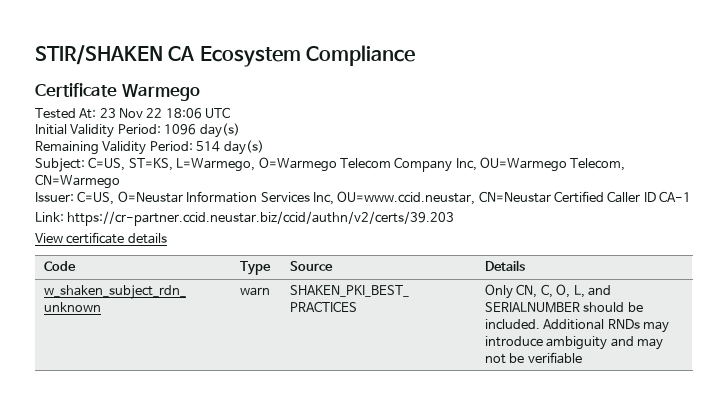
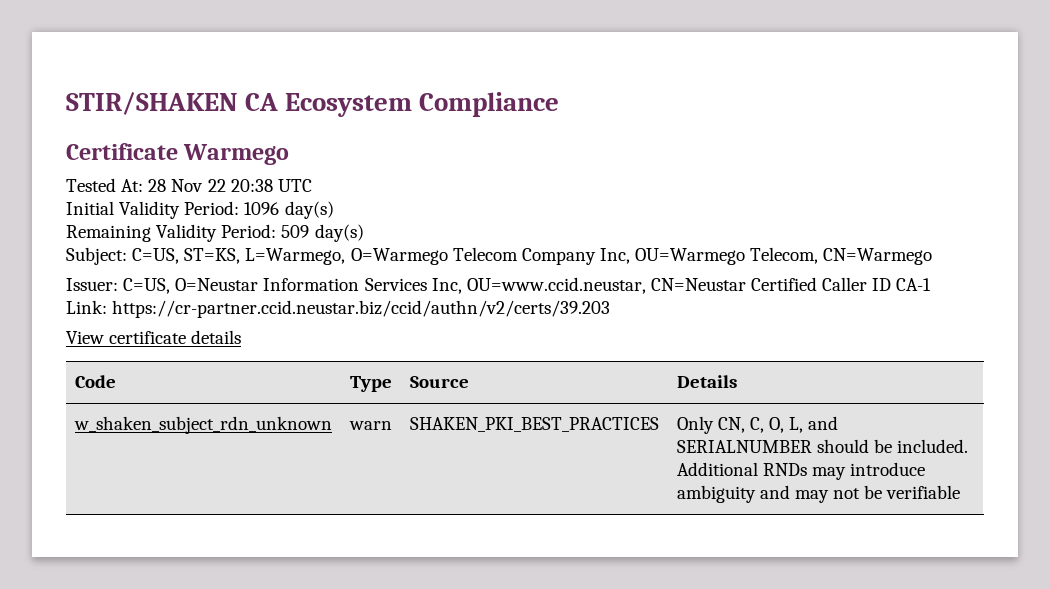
- Tested At: 23 Nov 22 18:06 UTC
+ Tested At: 28 Nov 22 20:38 UTC
- Remaining Validity Period: 514 day(s)
+ Remaining Validity Period: 509 day(s)

